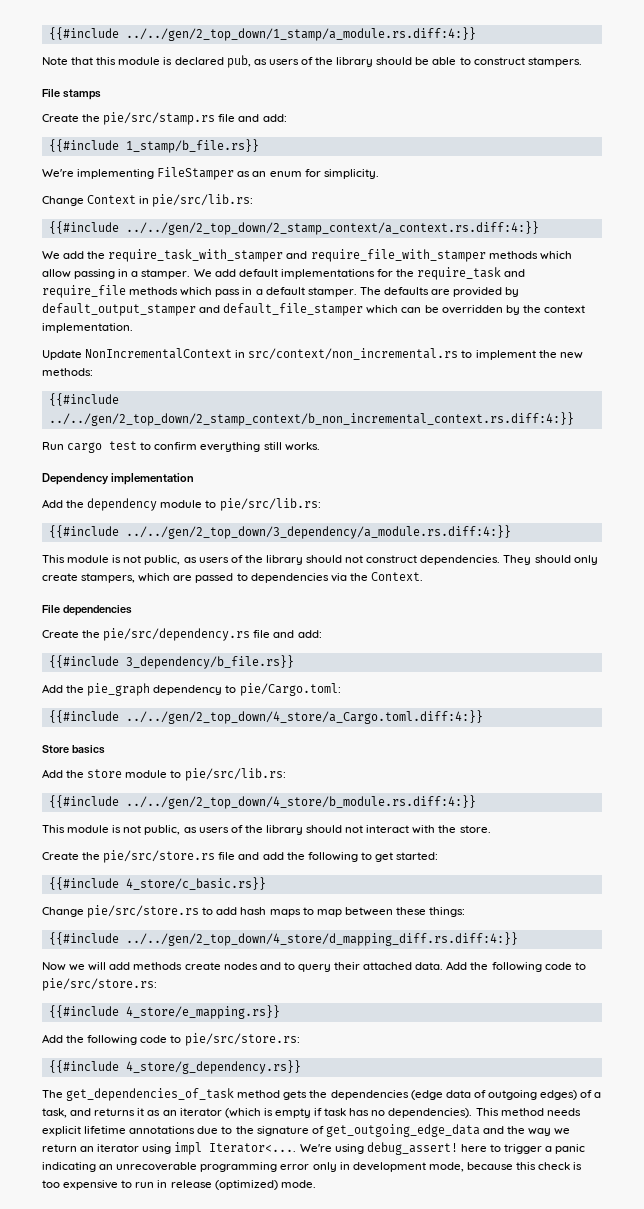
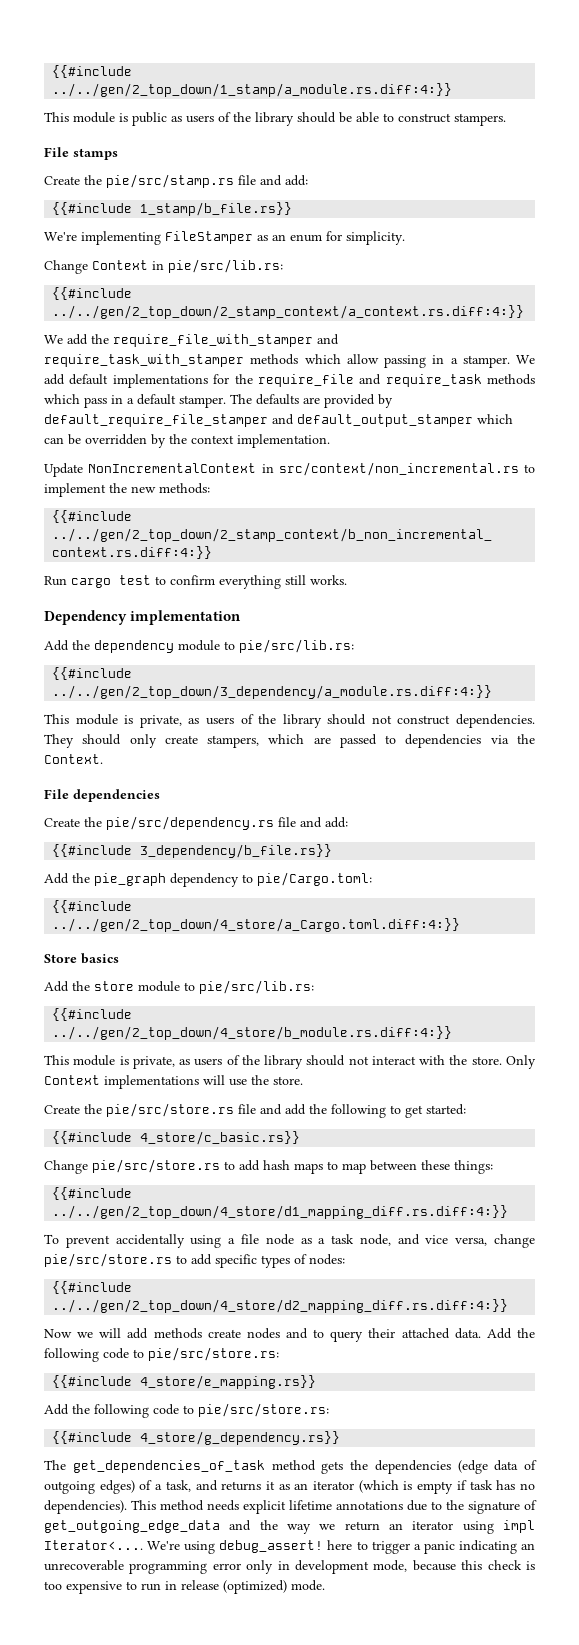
- Note that this module is declared pub, as users of the library should be able to construct stampers.
+ This module is public as users of the library should be able to construct stampers.
- We add the require_task_with_stamper and require_file_with_stamper methods which allow passing in a stamper.
+ We add the require_file_with_stamper and require_task_with_stamper methods which allow passing in a stamper.
- We add default implementations for the require_task and require_file methods which pass in a default stamper.
+ We add default implementations for the require_file and require_task methods which pass in a default stamper.
- The defaults are provided by default_output_stamper and default_file_stamper which can be overridden by the context implementation.
+ The defaults are provided by default_require_file_stamper and default_output_stamper which can be overridden by the context implementation.
- This module is not public, as users of the library should not construct dependencies.
+ This module is private, as users of the library should not construct dependencies.
- This module is not public, as users of the library should not interact with the store.
+ This module is private, as users of the library should not interact with the store. Only Context implementations will use the store.
- {{#include ../../gen/2_top_down/4_store/d_mapping_diff.rs.diff:4:}}
+ {{#include ../../gen/2_top_down/4_store/d1_mapping_diff.rs.diff:4:}}
+ To prevent accidentally using a file node as a task node, and vice versa, change pie/src/store.rs to add specific types of nodes:
+ {{#include ../../gen/2_top_down/4_store/d2_mapping_diff.rs.diff:4:}}

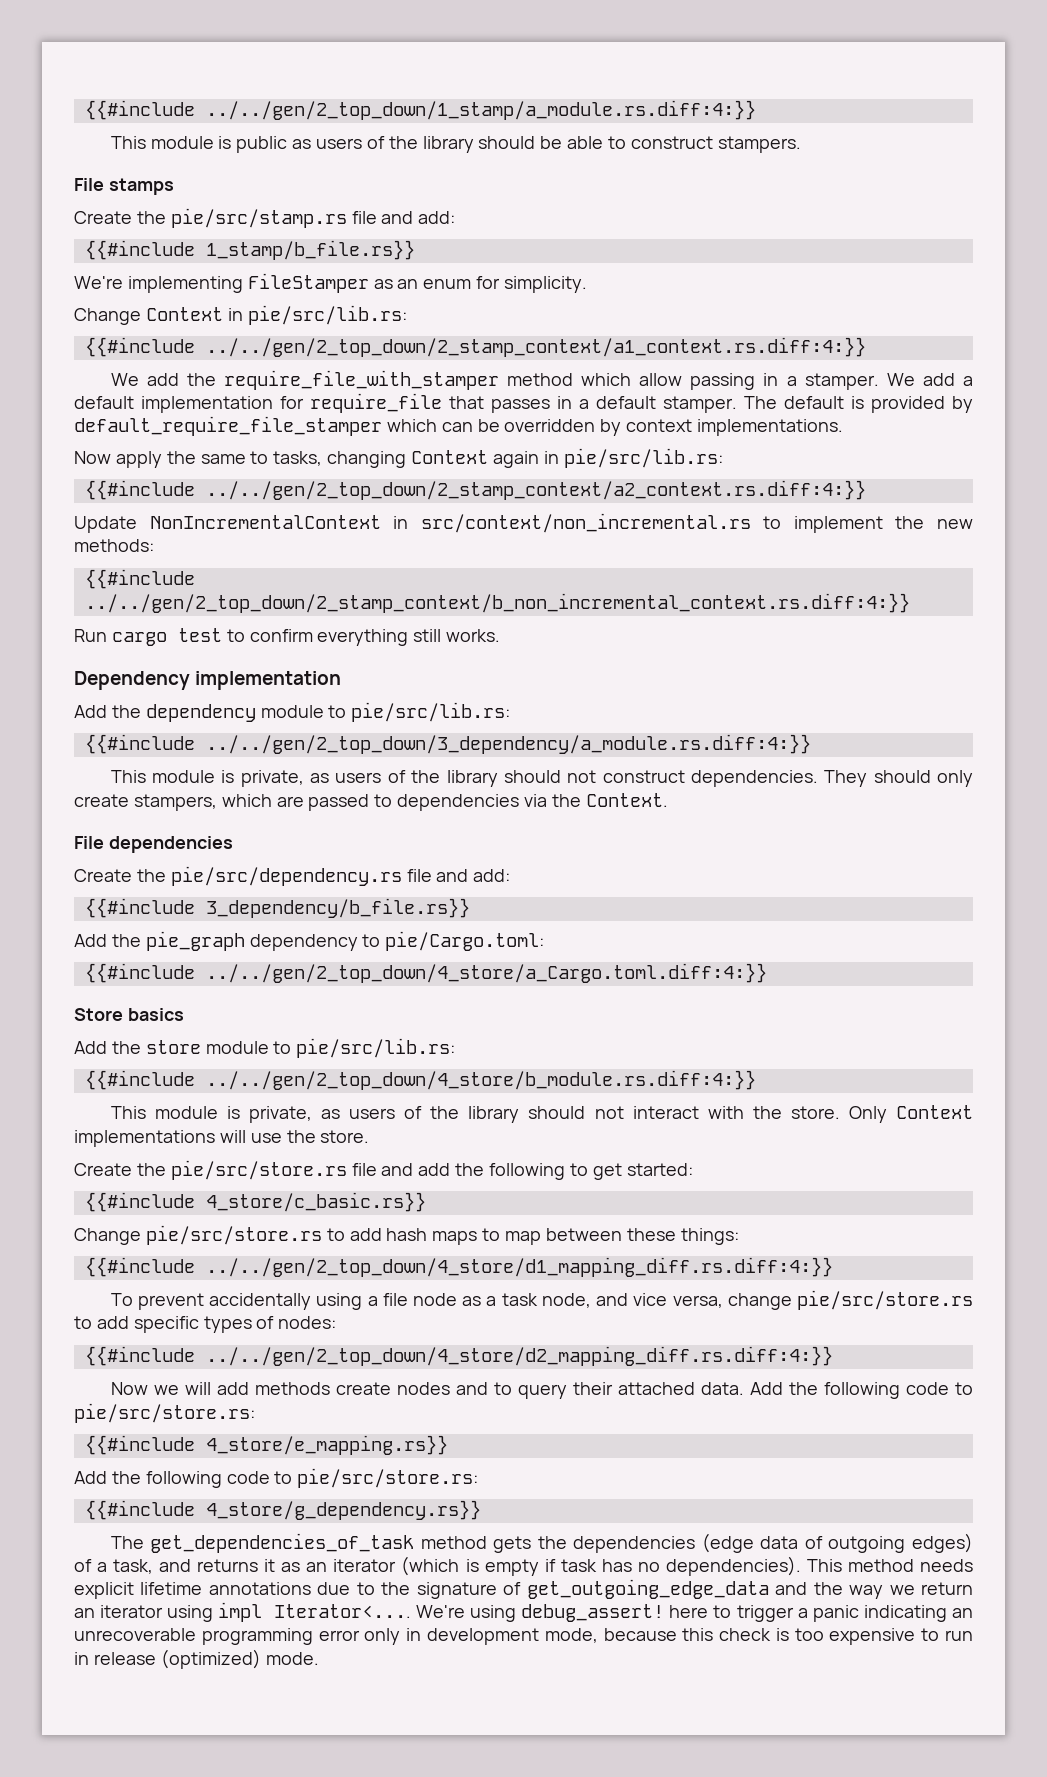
- {{#include ../../gen/2_top_down/2_stamp_context/a_context.rs.diff:4:}}
+ {{#include ../../gen/2_top_down/2_stamp_context/a1_context.rs.diff:4:}}
- We add the require_file_with_stamper and require_task_with_stamper methods which allow passing in a stamper.
+ We add the require_file_with_stamper method which allow passing in a stamper.
- We add default implementations for the require_file and require_task methods which pass in a default stamper.
+ We add a default implementation for require_file that passes in a default stamper.
- The defaults are provided by default_require_file_stamper and default_output_stamper which can be overridden by the context implementation.
+ The default is provided by default_require_file_stamper which can be overridden by context implementations.
+ Now apply the same to tasks, changing Context again in pie/src/lib.rs:
+ {{#include ../../gen/2_top_down/2_stamp_context/a2_context.rs.diff:4:}}

